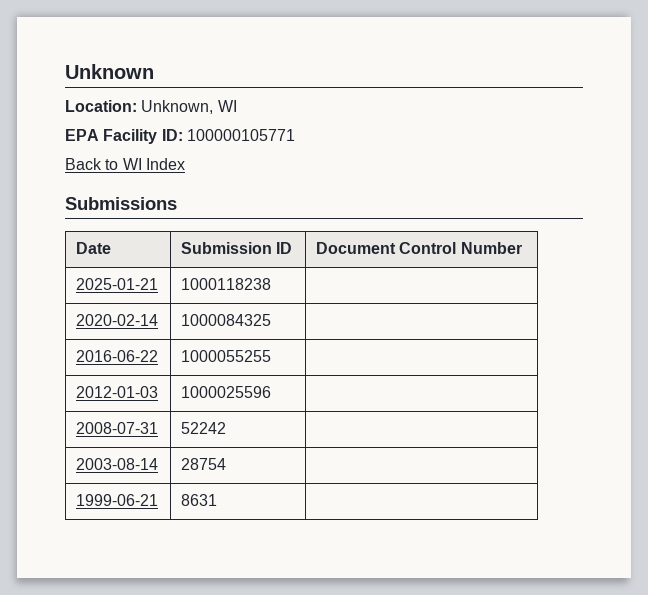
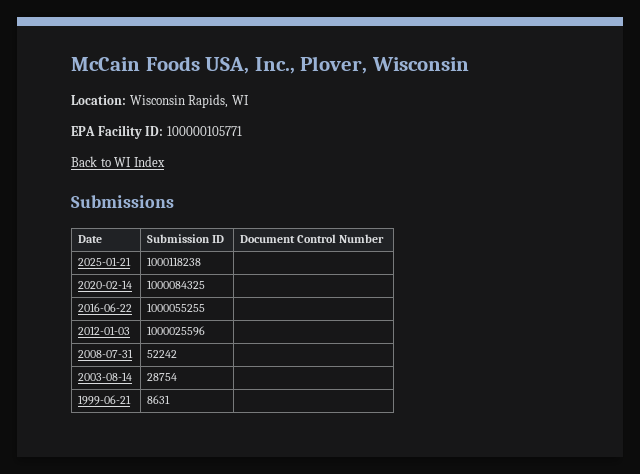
- Unknown
+ McCain Foods USA, Inc., Plover, Wisconsin
- Location: Unknown, WI
+ Location: Wisconsin Rapids, WI

